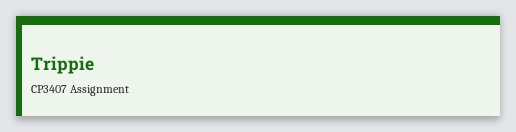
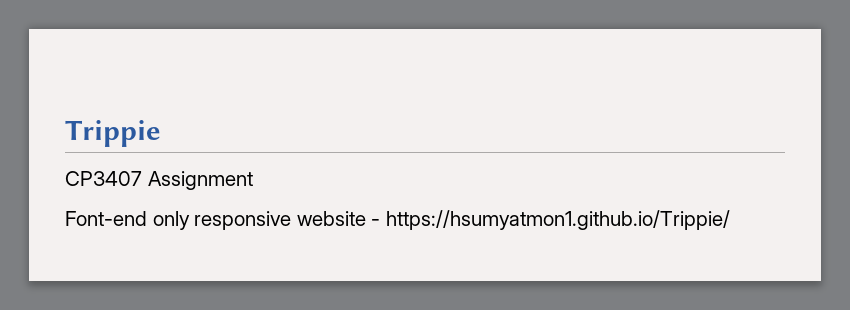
+ Font-end only responsive website - https://hsumyatmon1.github.io/Trippie/

